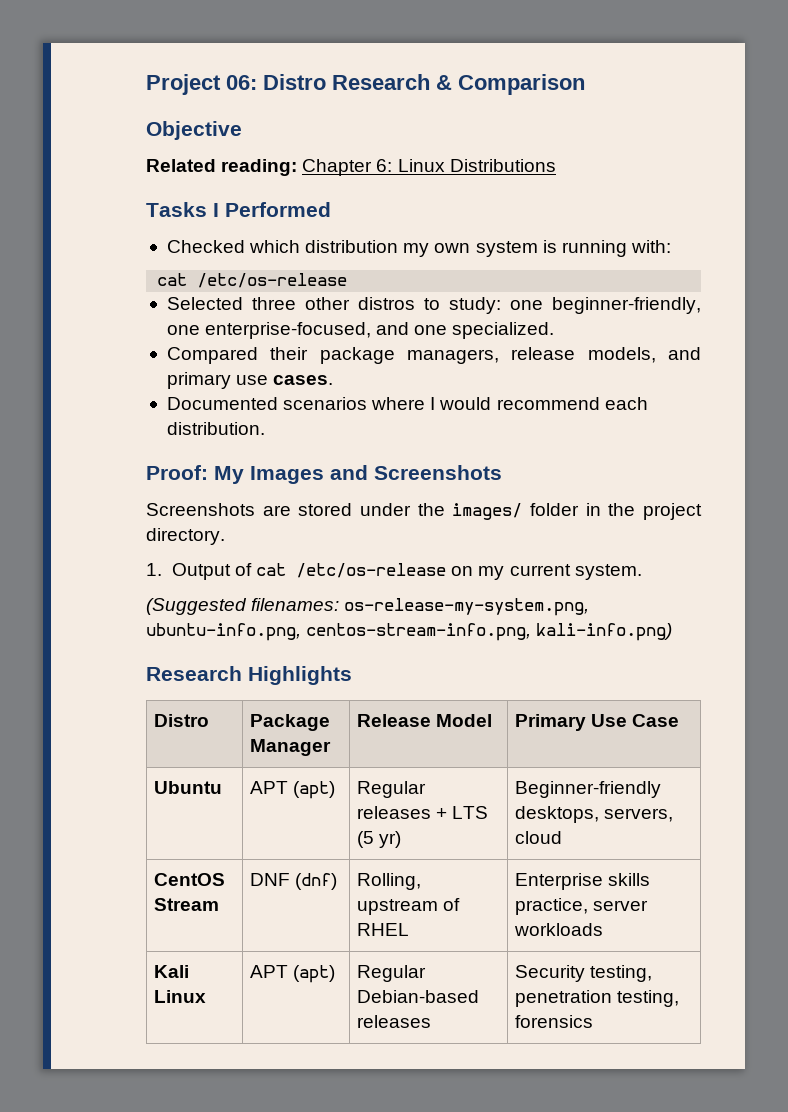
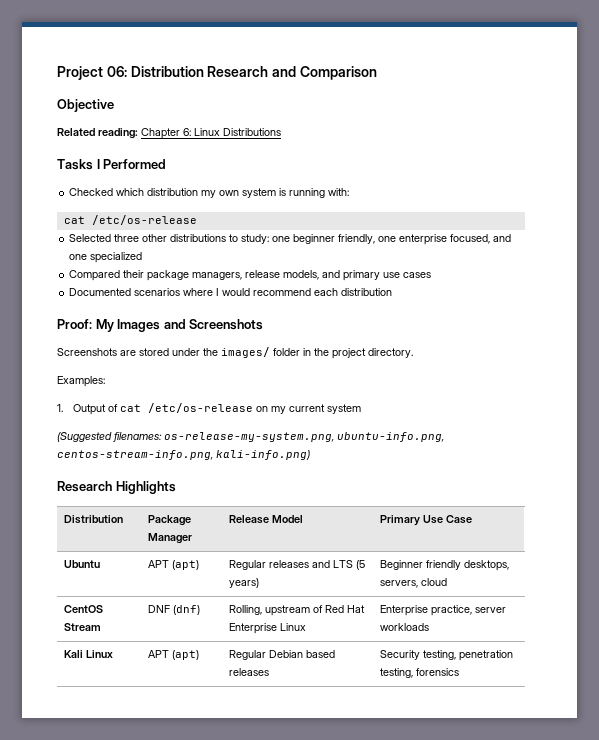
- Project 06: Distro Research & Comparison
+ Project 06: Distribution Research and Comparison
- Selected three other distros to study: one beginner-friendly, one enterprise-focused, and one specialized.
+ Selected three other distributions to study: one beginner friendly, one enterprise focused, and one specialized
- Compared their package managers, release models, and primary use cases.
+ Compared their package managers, release models, and primary use cases
- Documented scenarios where I would recommend each distribution.
+ Documented scenarios where I would recommend each distribution
+ Examples:
- 1. Output of cat /etc/os-release on my current system.
+ 1. Output of cat /etc/os-release on my current system
- Distro | Package Manager | Release Model | Primary Use Case
+ Distribution | Package Manager | Release Model | Primary Use Case
- Ubuntu | APT (apt) | Regular releases + LTS (5 yr) | Beginner-friendly desktops, servers, cloud
+ Ubuntu | APT (apt) | Regular releases and LTS (5 years) | Beginner friendly desktops, servers, cloud
- CentOS Stream | DNF (dnf) | Rolling, upstream of RHEL | Enterprise skills practice, server workloads
+ CentOS Stream | DNF (dnf) | Rolling, upstream of Red Hat Enterprise Linux | Enterprise practice, server workloads
- Kali Linux | APT (apt) | Regular Debian-based releases | Security testing, penetration testing, forensics
+ Kali Linux | APT (apt) | Regular Debian based releases | Security testing, penetration testing, forensics

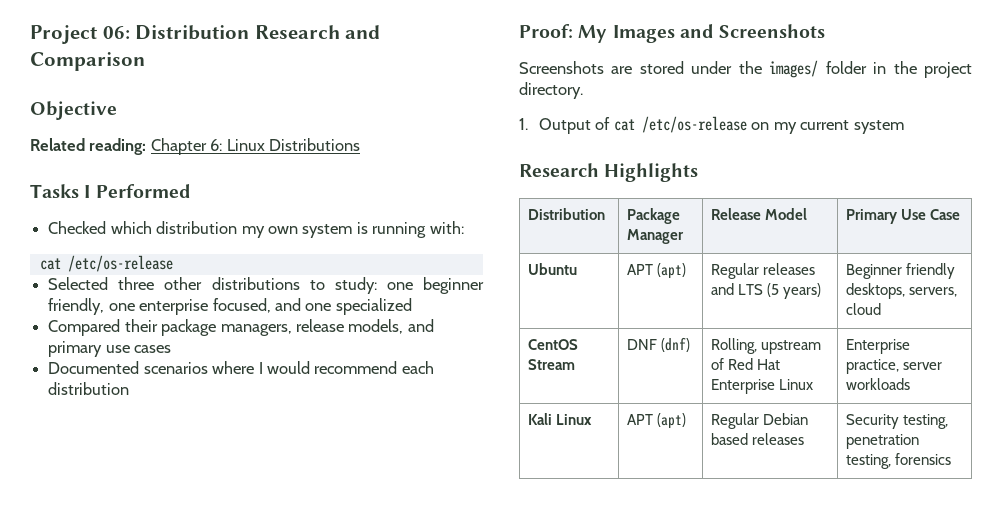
- Examples:
- (Suggested filenames: os-release-my-system.png, ubuntu-info.png, centos-stream-info.png, kali-info.png)

